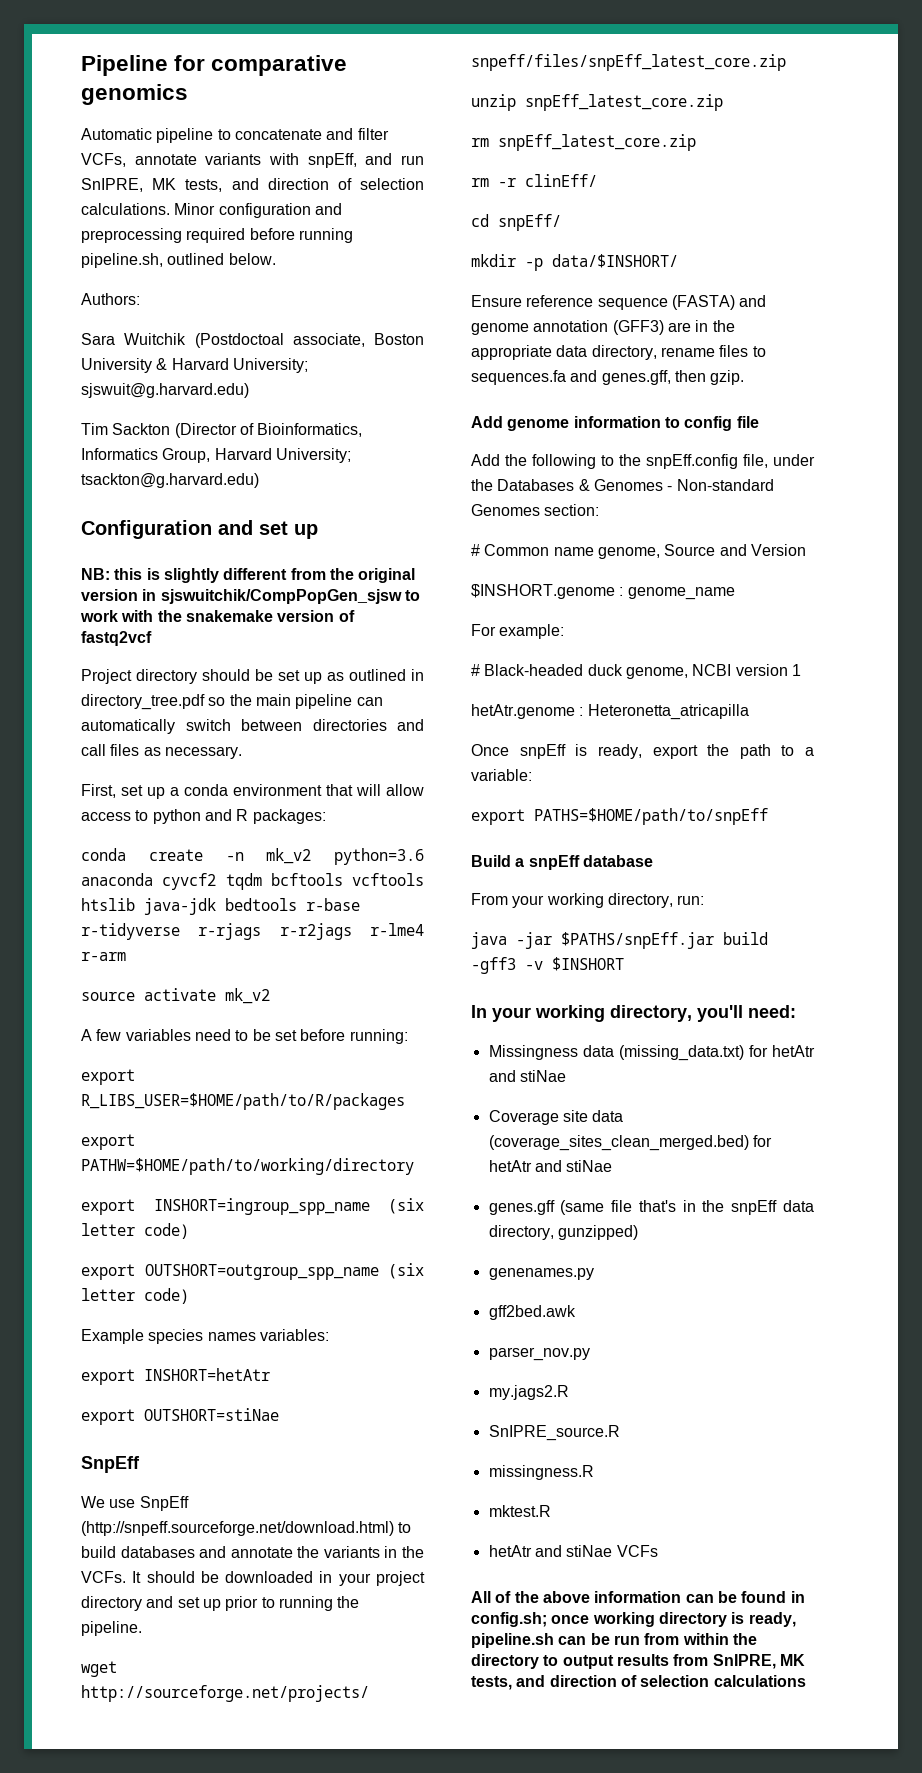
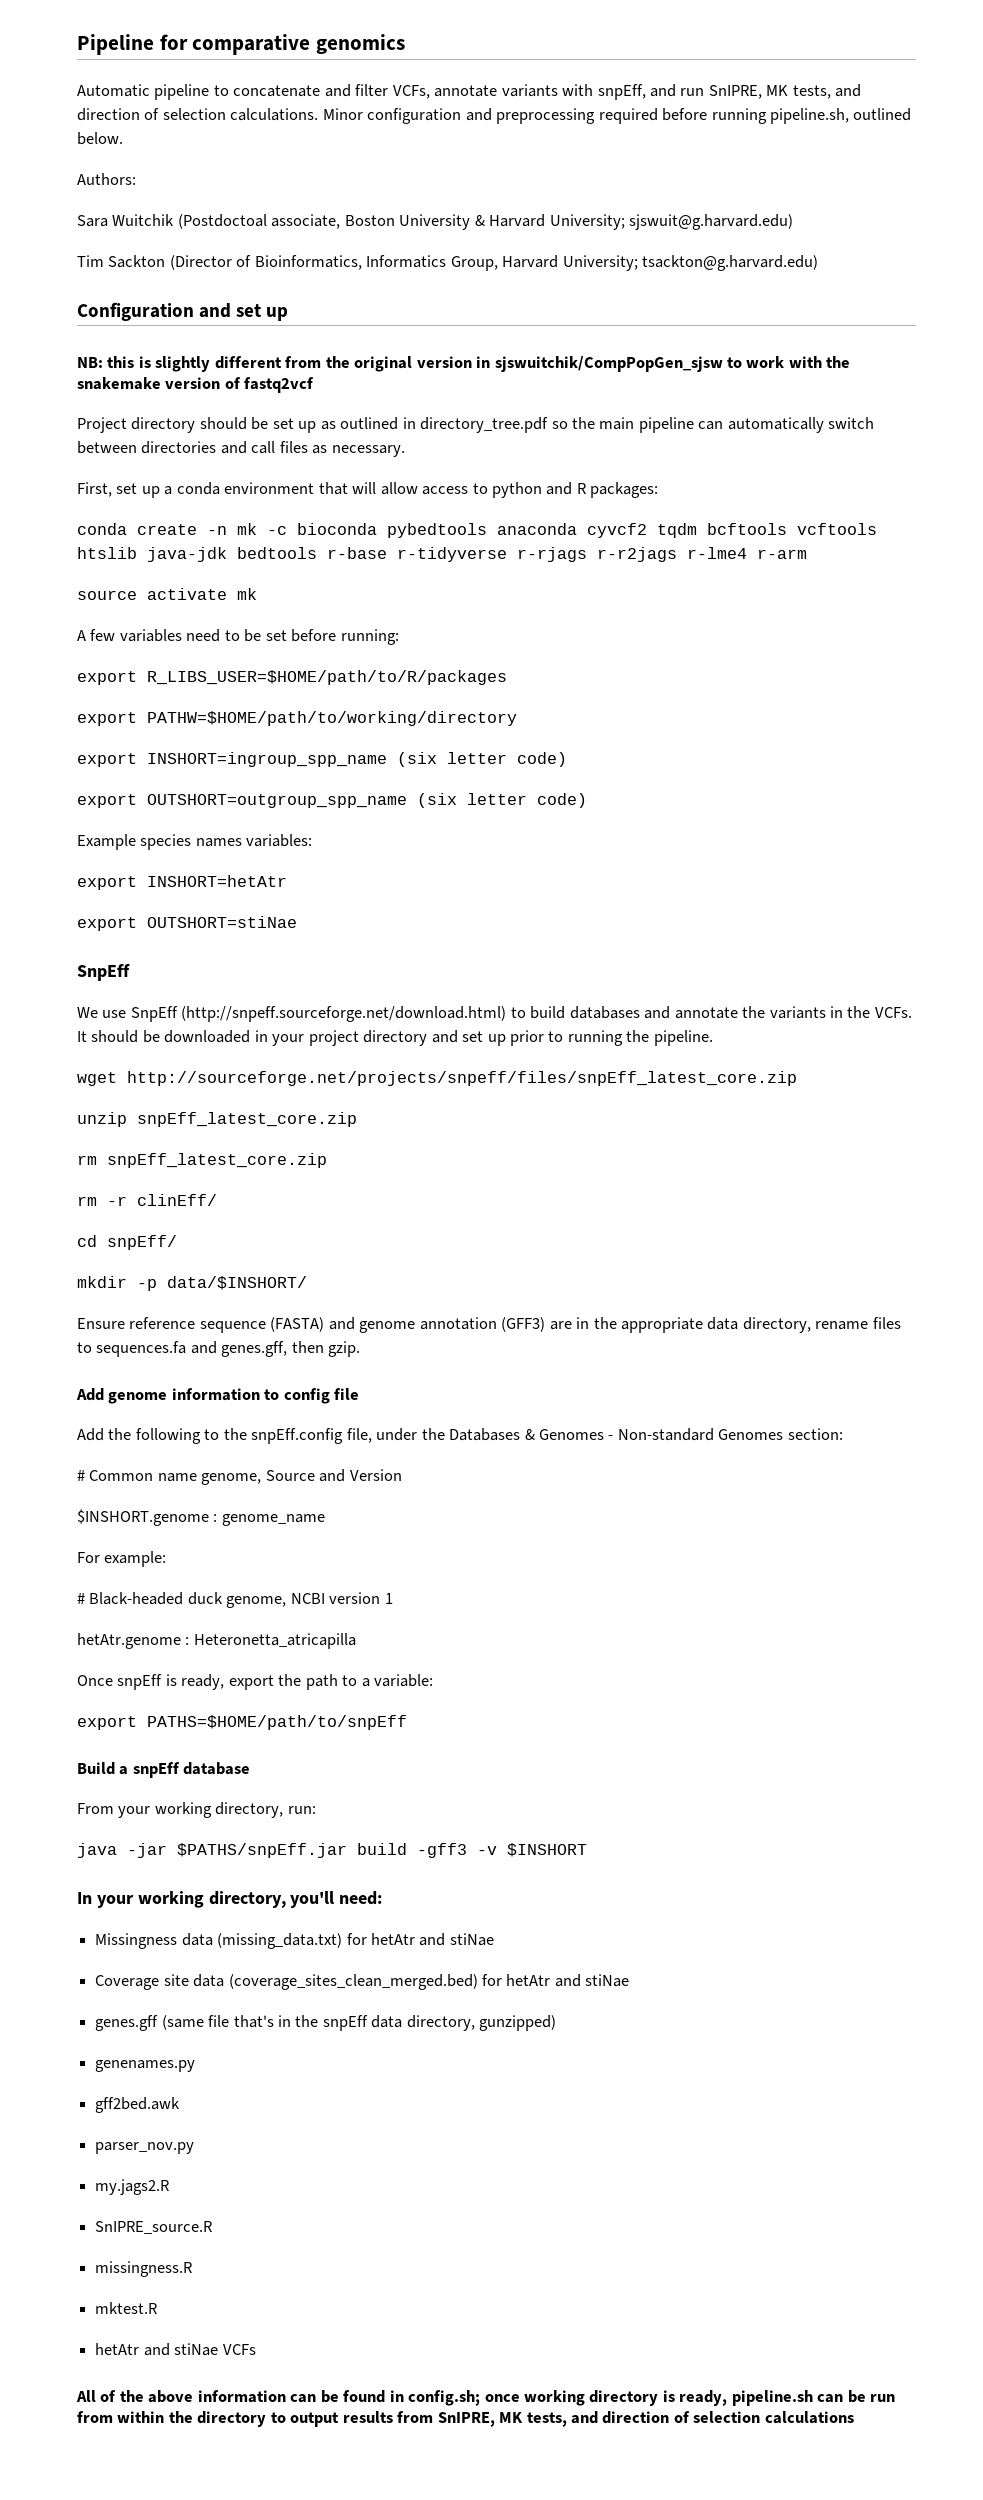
- conda create -n mk_v2 python=3.6 anaconda cyvcf2 tqdm bcftools vcftools htslib java-jdk bedtools r-base r-tidyverse r-rjags r-r2jags r-lme4 r-arm
+ conda create -n mk -c bioconda pybedtools anaconda cyvcf2 tqdm bcftools vcftools htslib java-jdk bedtools r-base r-tidyverse r-rjags r-r2jags r-lme4 r-arm
- source activate mk_v2
+ source activate mk

